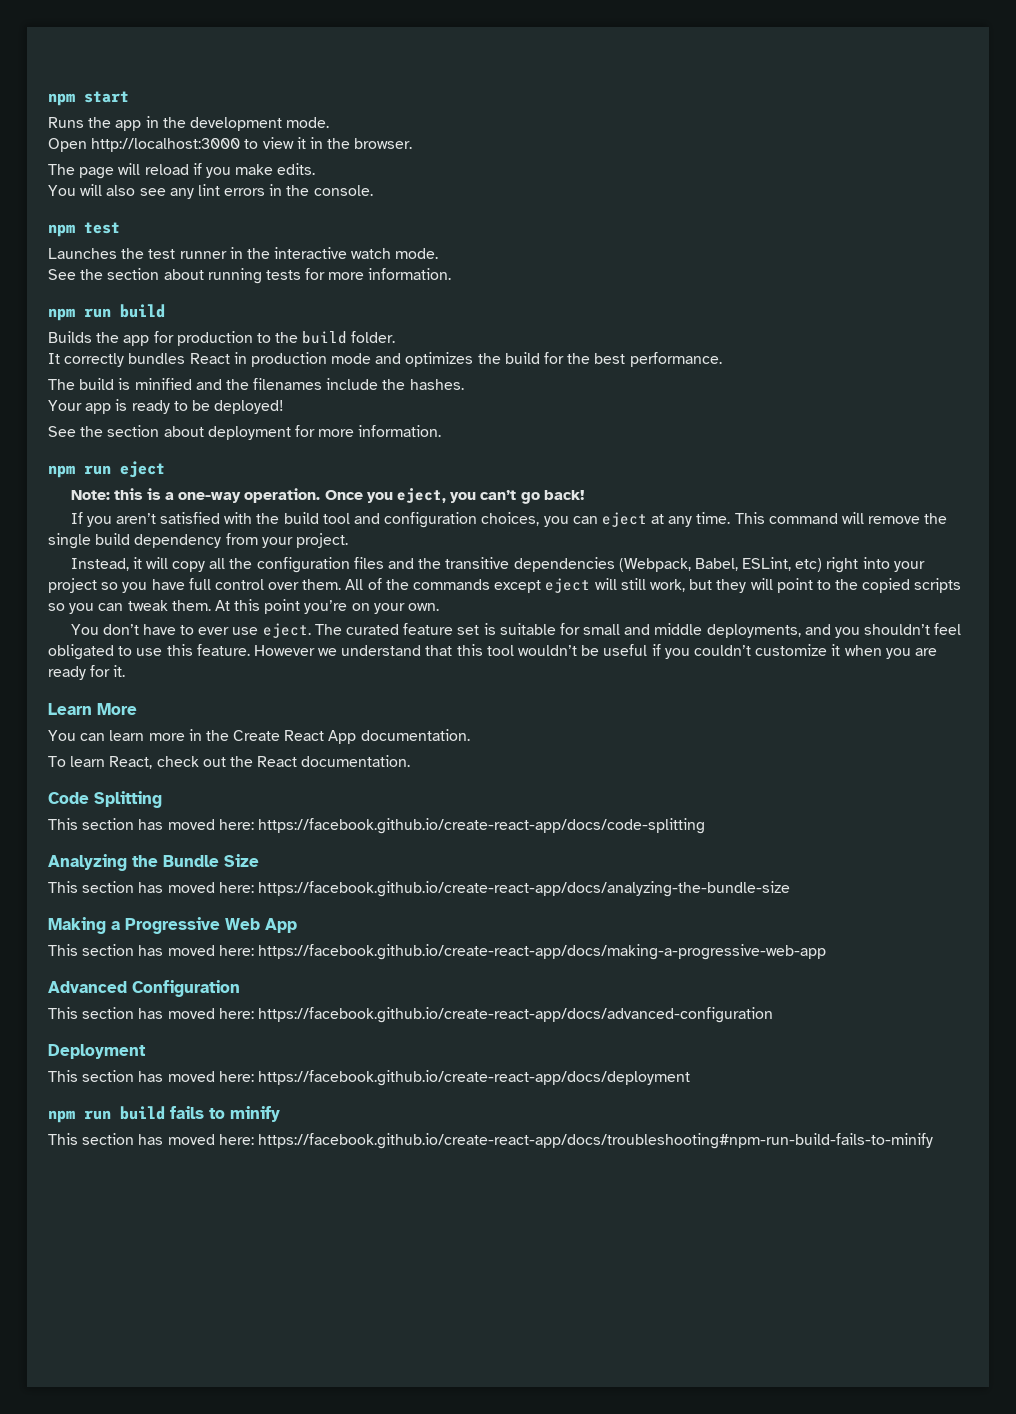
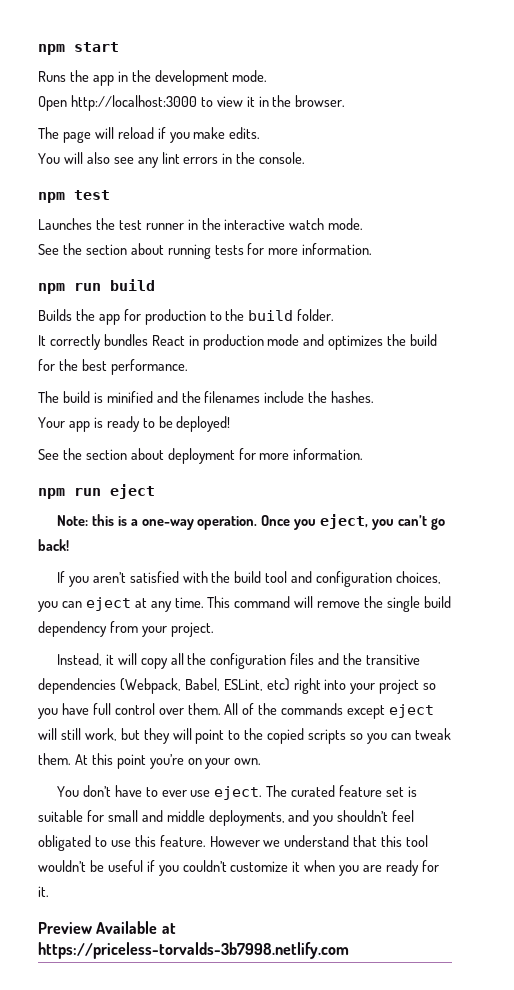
- Learn More
- You can learn more in the Create React App documentation.
- To learn React, check out the React documentation.
- Code Splitting
- This section has moved here: https://facebook.github.io/create-react-app/docs/code-splitting
- Analyzing the Bundle Size
- This section has moved here: https://facebook.github.io/create-react-app/docs/analyzing-the-bundle-size
- Making a Progressive Web App
- This section has moved here: https://facebook.github.io/create-react-app/docs/making-a-progressive-web-app
- Advanced Configuration
- This section has moved here: https://facebook.github.io/create-react-app/docs/advanced-configuration
- Deployment
- This section has moved here: https://facebook.github.io/create-react-app/docs/deployment
- npm run build fails to minify
- This section has moved here: https://facebook.github.io/create-react-app/docs/troubleshooting#npm-run-build-fails-to-minify
+ Preview Available at https://priceless-torvalds-3b7998.netlify.com

